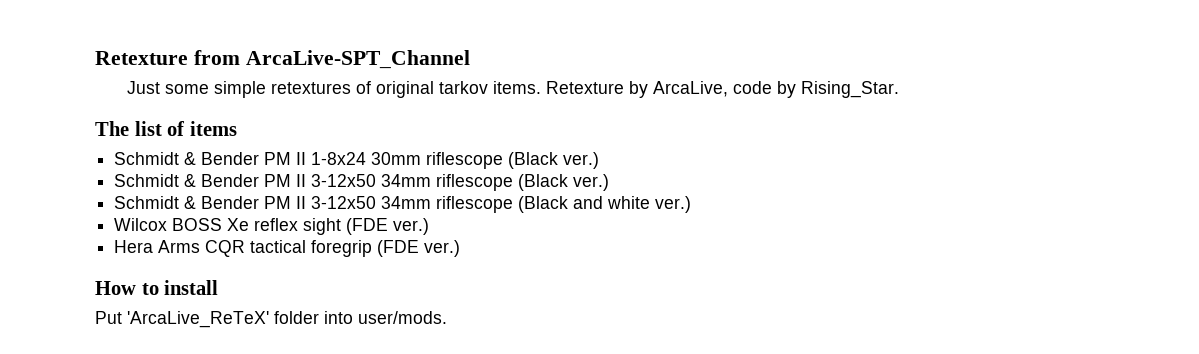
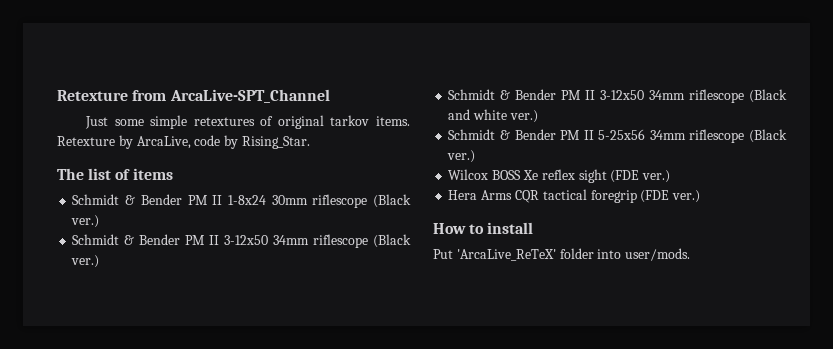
+ Schmidt & Bender PM II 5-25x56 34mm riflescope (Black ver.)

